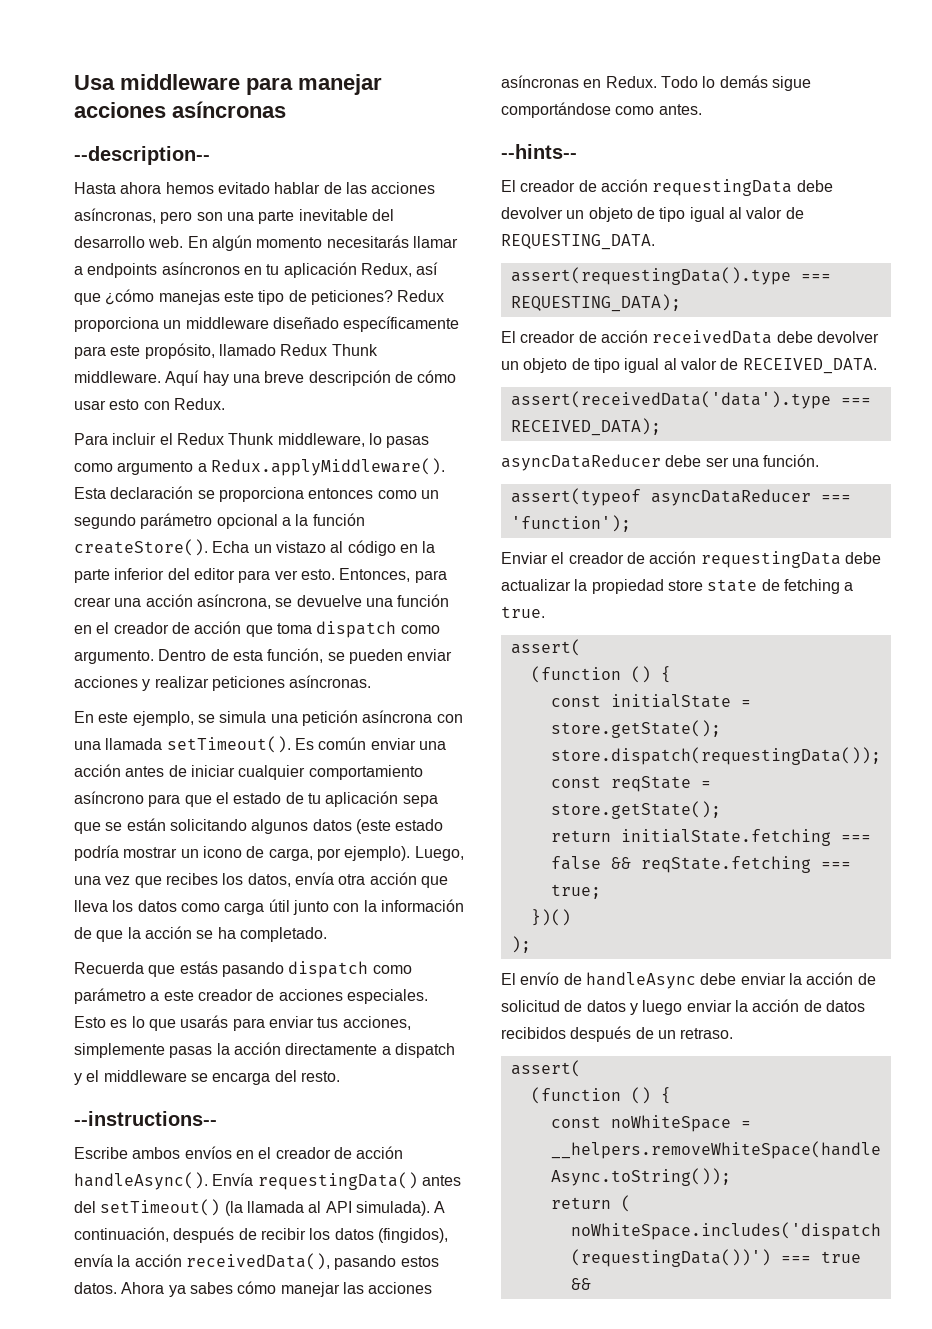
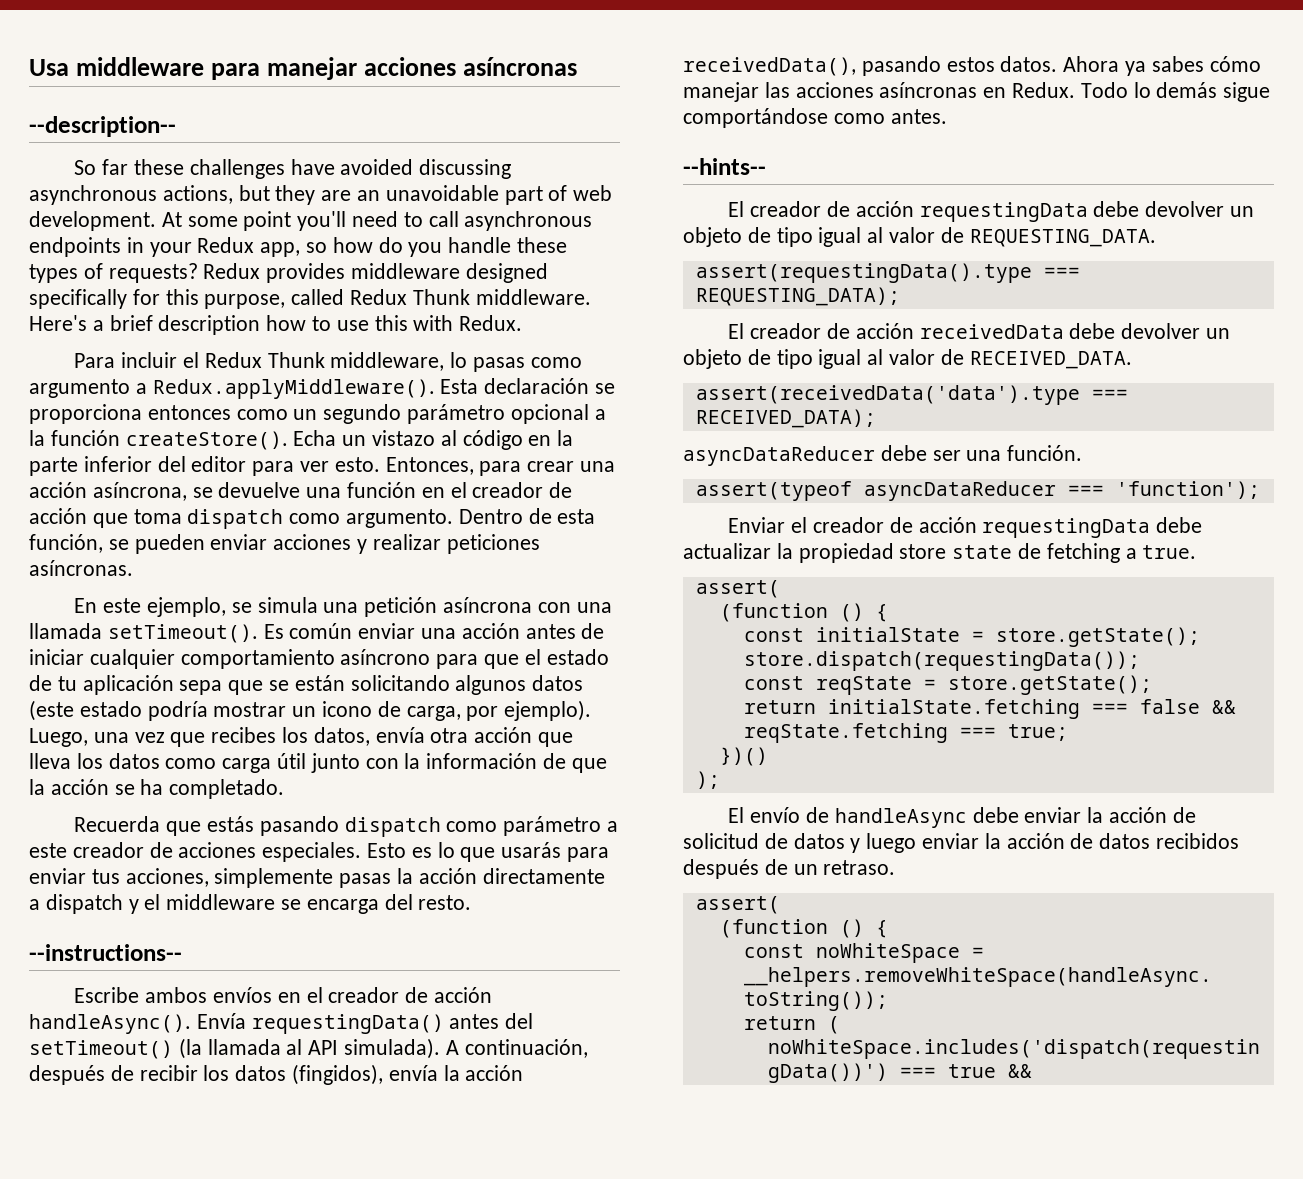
- Hasta ahora hemos evitado hablar de las acciones asíncronas, pero son una parte inevitable del desarrollo web. En algún momento necesitarás llamar a endpoints asíncronos en tu aplicación Redux, así que ¿cómo manejas este tipo de peticiones? Redux proporciona un middleware diseñado específicamente para este propósito, llamado Redux Thunk middleware. Aquí hay una breve descripción de cómo usar esto con Redux.
+ So far these challenges have avoided discussing asynchronous actions, but they are an unavoidable part of web development. At some point you'll need to call asynchronous endpoints in your Redux app, so how do you handle these types of requests? Redux provides middleware designed specifically for this purpose, called Redux Thunk middleware. Here's a brief description how to use this with Redux.

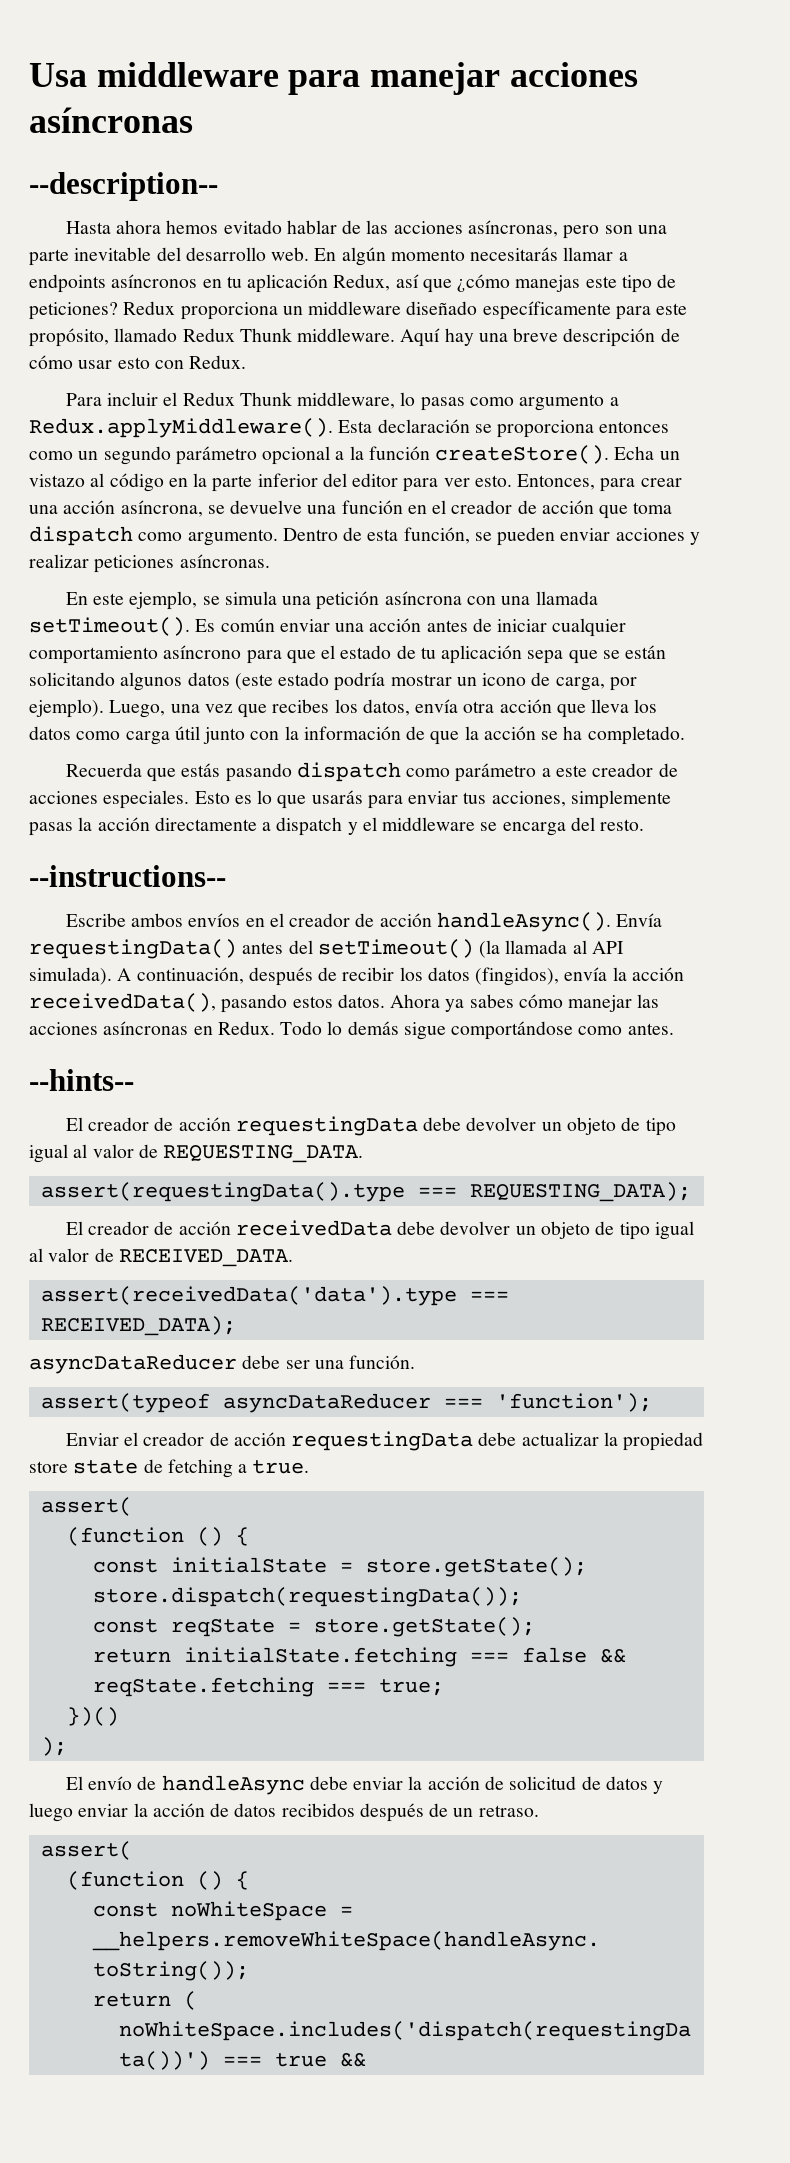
- So far these challenges have avoided discussing asynchronous actions, but they are an unavoidable part of web development. At some point you'll need to call asynchronous endpoints in your Redux app, so how do you handle these types of requests? Redux provides middleware designed specifically for this purpose, called Redux Thunk middleware. Here's a brief description how to use this with Redux.
+ Hasta ahora hemos evitado hablar de las acciones asíncronas, pero son una parte inevitable del desarrollo web. En algún momento necesitarás llamar a endpoints asíncronos en tu aplicación Redux, así que ¿cómo manejas este tipo de peticiones? Redux proporciona un middleware diseñado específicamente para este propósito, llamado Redux Thunk middleware. Aquí hay una breve descripción de cómo usar esto con Redux.

